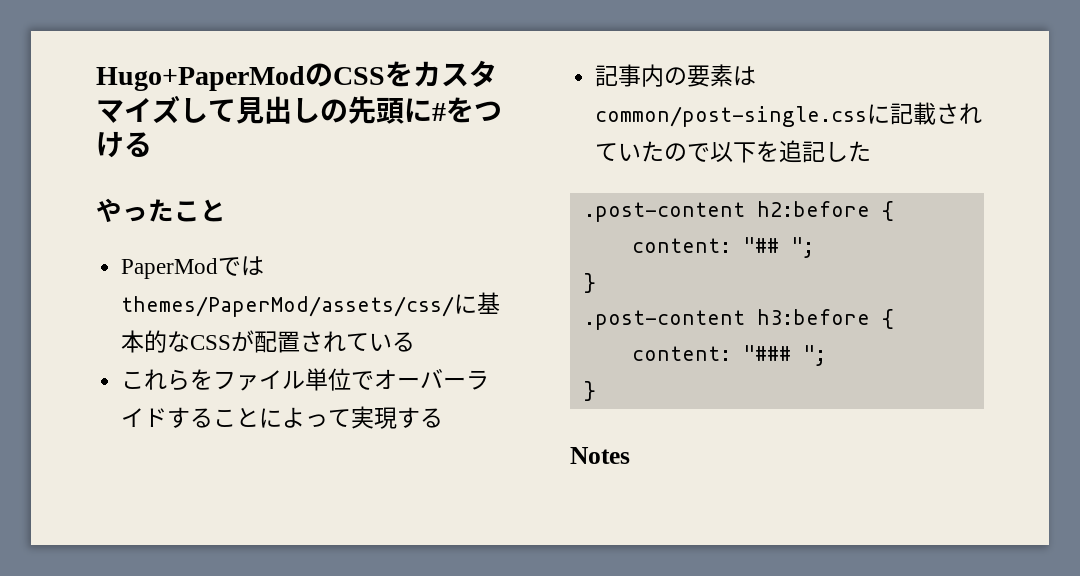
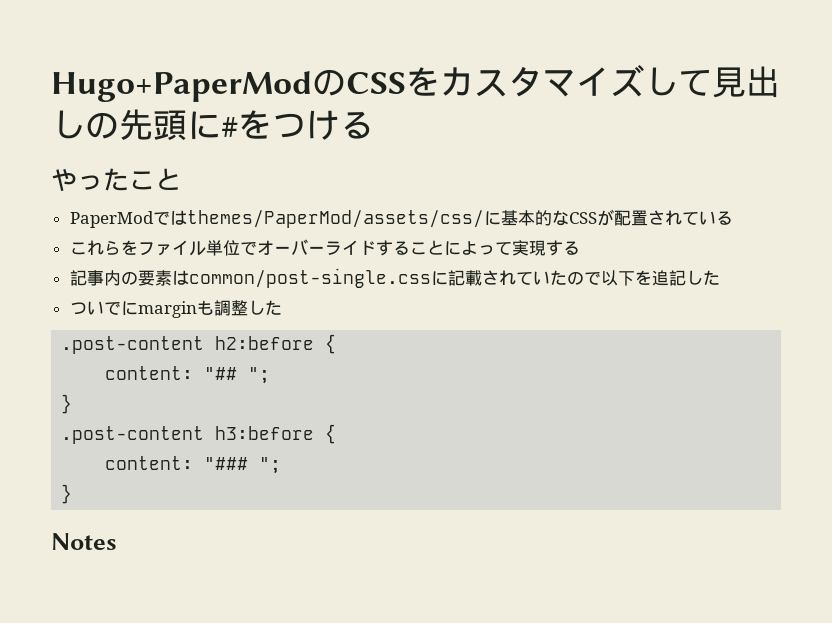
+ ついでにmarginも調整した

